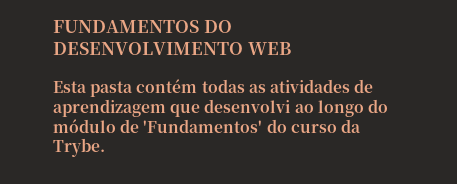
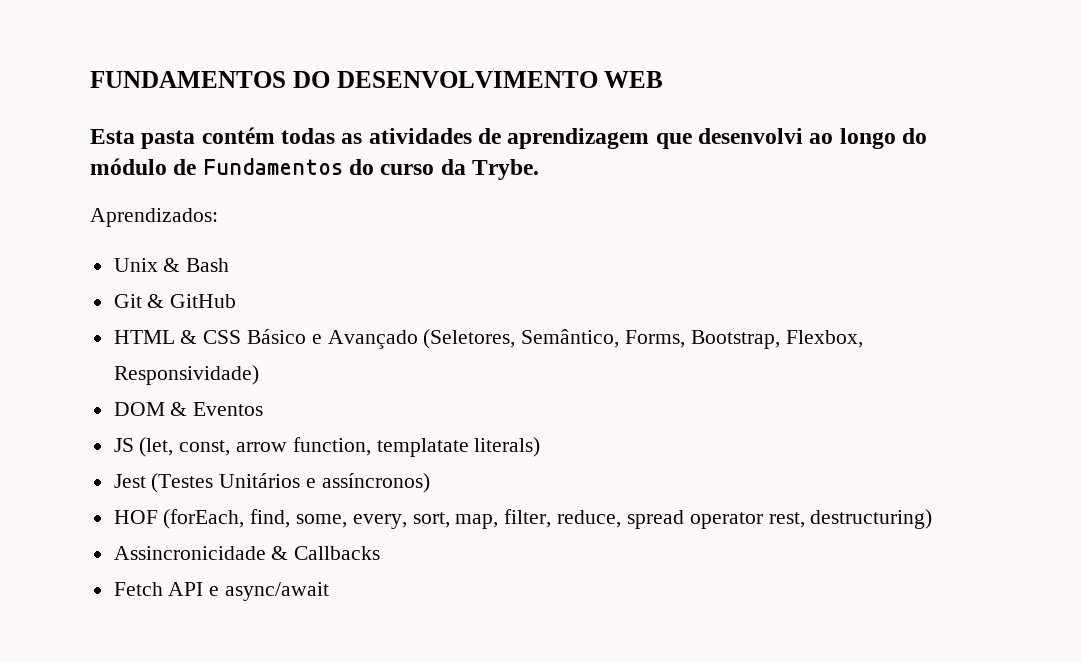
- Esta pasta contém todas as atividades de aprendizagem que desenvolvi ao longo do módulo de 'Fundamentos' do curso da Trybe.
+ Esta pasta contém todas as atividades de aprendizagem que desenvolvi ao longo do módulo de Fundamentos do curso da Trybe.
+ Aprendizados:
+ Unix & Bash
+ Git & GitHub
+ HTML & CSS Básico e Avançado (Seletores, Semântico, Forms, Bootstrap, Flexbox, Responsividade)
+ DOM & Eventos
+ JS (let, const, arrow function, templatate literals)
+ Jest (Testes Unitários e assíncronos)
+ HOF (forEach, find, some, every, sort, map, filter, reduce, spread operator rest, destructuring)
+ Assincronicidade & Callbacks
+ Fetch API e async/await

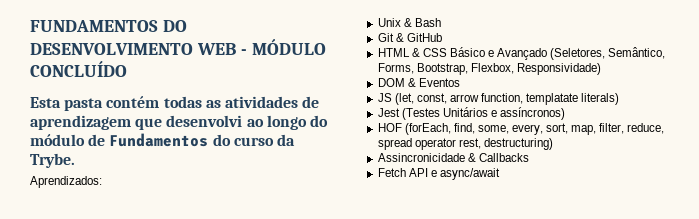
- FUNDAMENTOS DO DESENVOLVIMENTO WEB
+ FUNDAMENTOS DO DESENVOLVIMENTO WEB - MÓDULO CONCLUÍDO

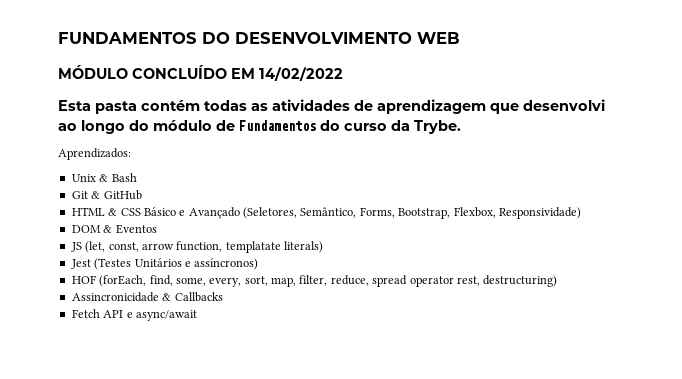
- FUNDAMENTOS DO DESENVOLVIMENTO WEB - MÓDULO CONCLUÍDO
+ FUNDAMENTOS DO DESENVOLVIMENTO WEB
+ MÓDULO CONCLUÍDO EM 14/02/2022

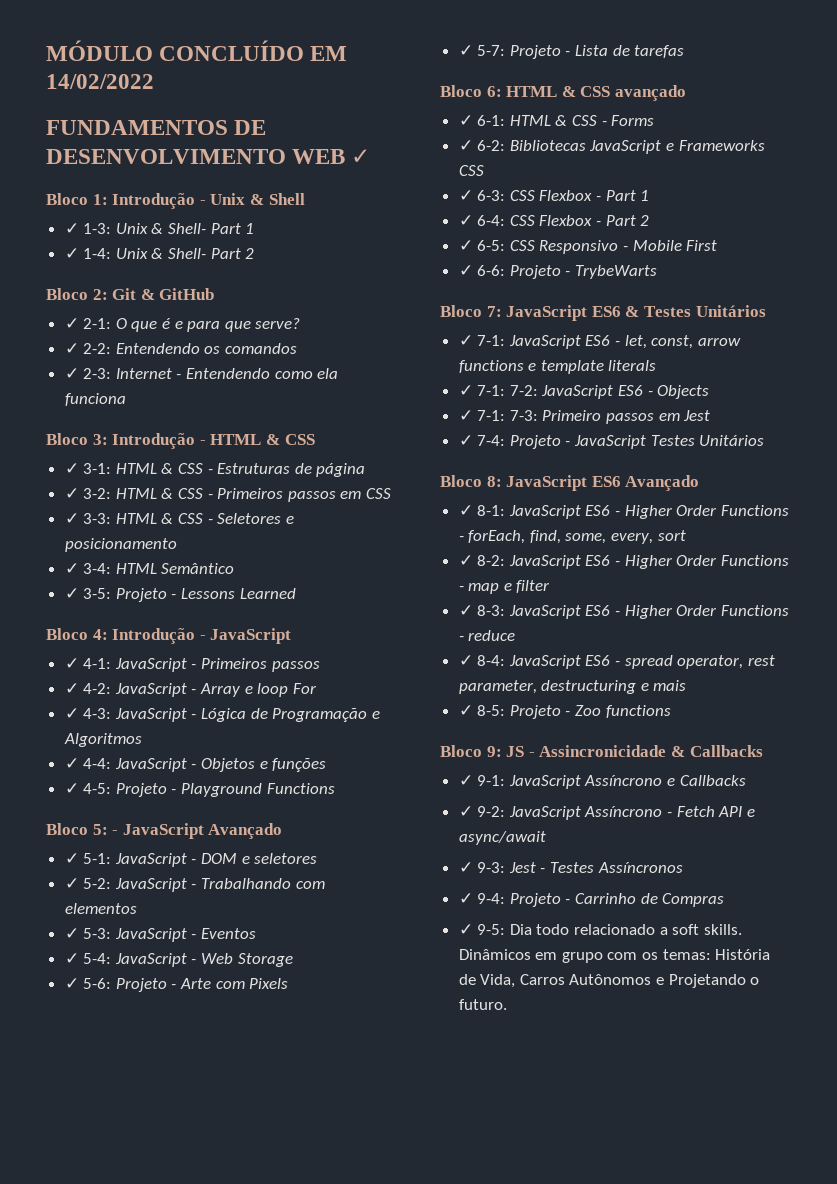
- FUNDAMENTOS DO DESENVOLVIMENTO WEB
- Esta pasta contém todas as atividades de aprendizagem que desenvolvi ao longo do módulo de Fundamentos do curso da Trybe.
- Aprendizados:
- Unix & Bash
- Git & GitHub
- HTML & CSS Básico e Avançado (Seletores, Semântico, Forms, Bootstrap, Flexbox, Responsividade)
- DOM & Eventos
- JS (let, const, arrow function, templatate literals)
- Jest (Testes Unitários e assíncronos)
- HOF (forEach, find, some, every, sort, map, filter, reduce, spread operator rest, destructuring)
- Assincronicidade & Callbacks
- Fetch API e async/await
+ FUNDAMENTOS DE DESENVOLVIMENTO WEB ✓
+ Bloco 1: Introdução - Unix & Shell
+ ✓ 1-3: Unix & Shell- Part 1
+ ✓ 1-4: Unix & Shell- Part 2
+ Bloco 2: Git & GitHub
+ ✓ 2-1: O que é e para que serve?
+ ✓ 2-2: Entendendo os comandos
+ ✓ 2-3: Internet - Entendendo como ela funciona
+ Bloco 3: Introdução - HTML & CSS
+ ✓ 3-1: HTML & CSS - Estruturas de página
+ ✓ 3-2: HTML & CSS - Primeiros passos em CSS
+ ✓ 3-3: HTML & CSS - Seletores e posicionamento
+ ✓ 3-4: HTML Semântico
+ ✓ 3-5: Projeto - Lessons Learned
+ Bloco 4: Introdução - JavaScript
+ ✓ 4-1: JavaScript - Primeiros passos
+ ✓ 4-2: JavaScript - Array e loop For
+ ✓ 4-3: JavaScript - Lógica de Programação e Algoritmos
+ ✓ 4-4: JavaScript - Objetos e funções
+ ✓ 4-5: Projeto - Playground Functions
+ Bloco 5: - JavaScript Avançado
+ ✓ 5-1: JavaScript - DOM e seletores
+ ✓ 5-2: JavaScript - Trabalhando com elementos
+ ✓ 5-3: JavaScript - Eventos
+ ✓ 5-4: JavaScript - Web Storage
+ ✓ 5-6: Projeto - Arte com Pixels
+ ✓ 5-7: Projeto - Lista de tarefas
+ Bloco 6: HTML & CSS avançado
+ ✓ 6-1: HTML & CSS - Forms
+ ✓ 6-2: Bibliotecas JavaScript e Frameworks CSS
+ ✓ 6-3: CSS Flexbox - Part 1
+ ✓ 6-4: CSS Flexbox - Part 2
+ ✓ 6-5: CSS Responsivo - Mobile First
+ ✓ 6-6: Projeto - TrybeWarts
+ Bloco 7: JavaScript ES6 & Testes Unitários
+ ✓ 7-1: JavaScript ES6 - let, const, arrow functions e template literals
+ ✓ 7-1: 7-2: JavaScript ES6 - Objects
+ ✓ 7-1: 7-3: Primeiro passos em Jest
+ ✓ 7-4: Projeto - JavaScript Testes Unitários
+ Bloco 8: JavaScript ES6 Avançado
+ ✓ 8-1: JavaScript ES6 - Higher Order Functions - forEach, find, some, every, sort
+ ✓ 8-2: JavaScript ES6 - Higher Order Functions - map e filter
+ ✓ 8-3: JavaScript ES6 - Higher Order Functions - reduce
+ ✓ 8-4: JavaScript ES6 - spread operator, rest parameter, destructuring e mais
+ ✓ 8-5: Projeto - Zoo functions
+ Bloco 9: JS - Assincronicidade & Callbacks
+ ✓ 9-1: JavaScript Assíncrono e Callbacks
+ ✓ 9-2: JavaScript Assíncrono - Fetch API e async/await
+ ✓ 9-3: Jest - Testes Assíncronos
+ ✓ 9-4: Projeto - Carrinho de Compras
+ ✓ 9-5: Dia todo relacionado a soft skills. Dinâmicos em grupo com os temas: História de Vida, Carros Autônomos e Projetando o futuro.

